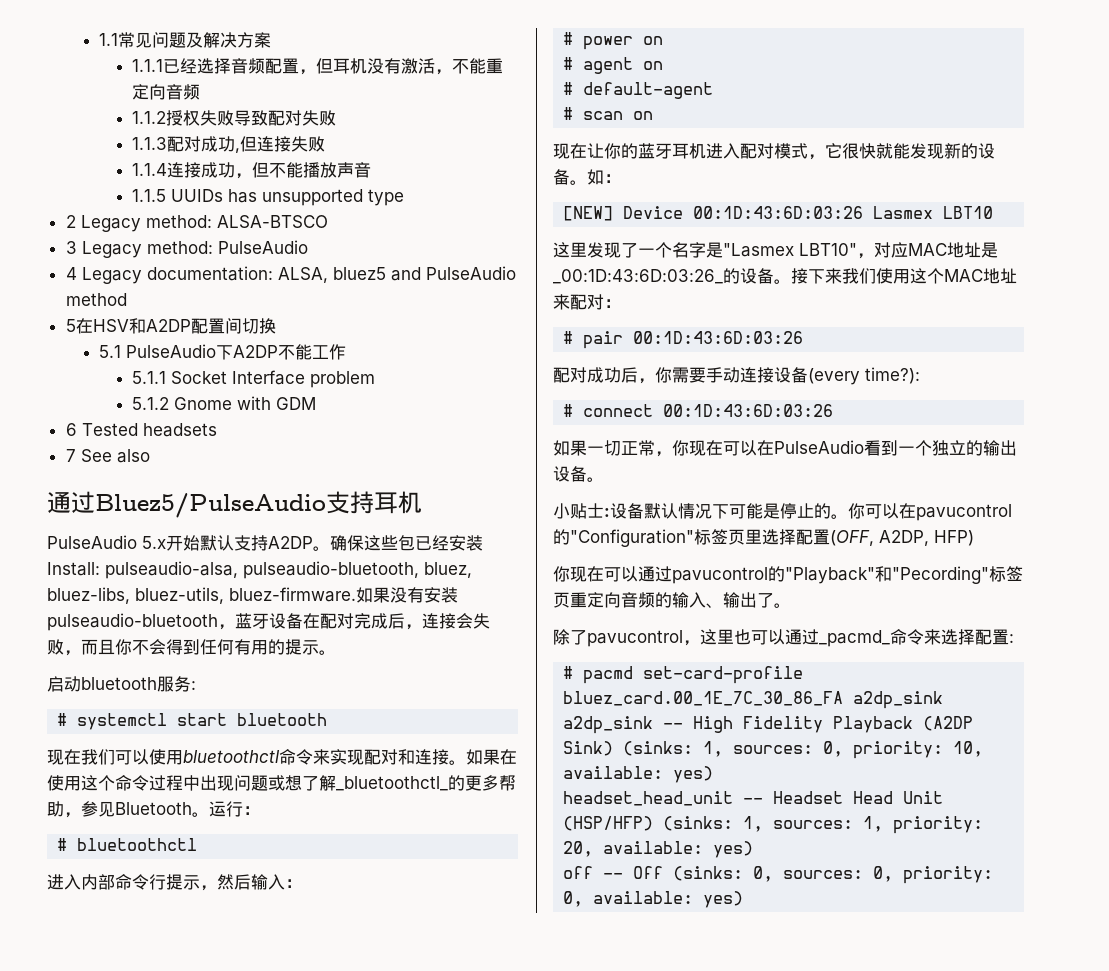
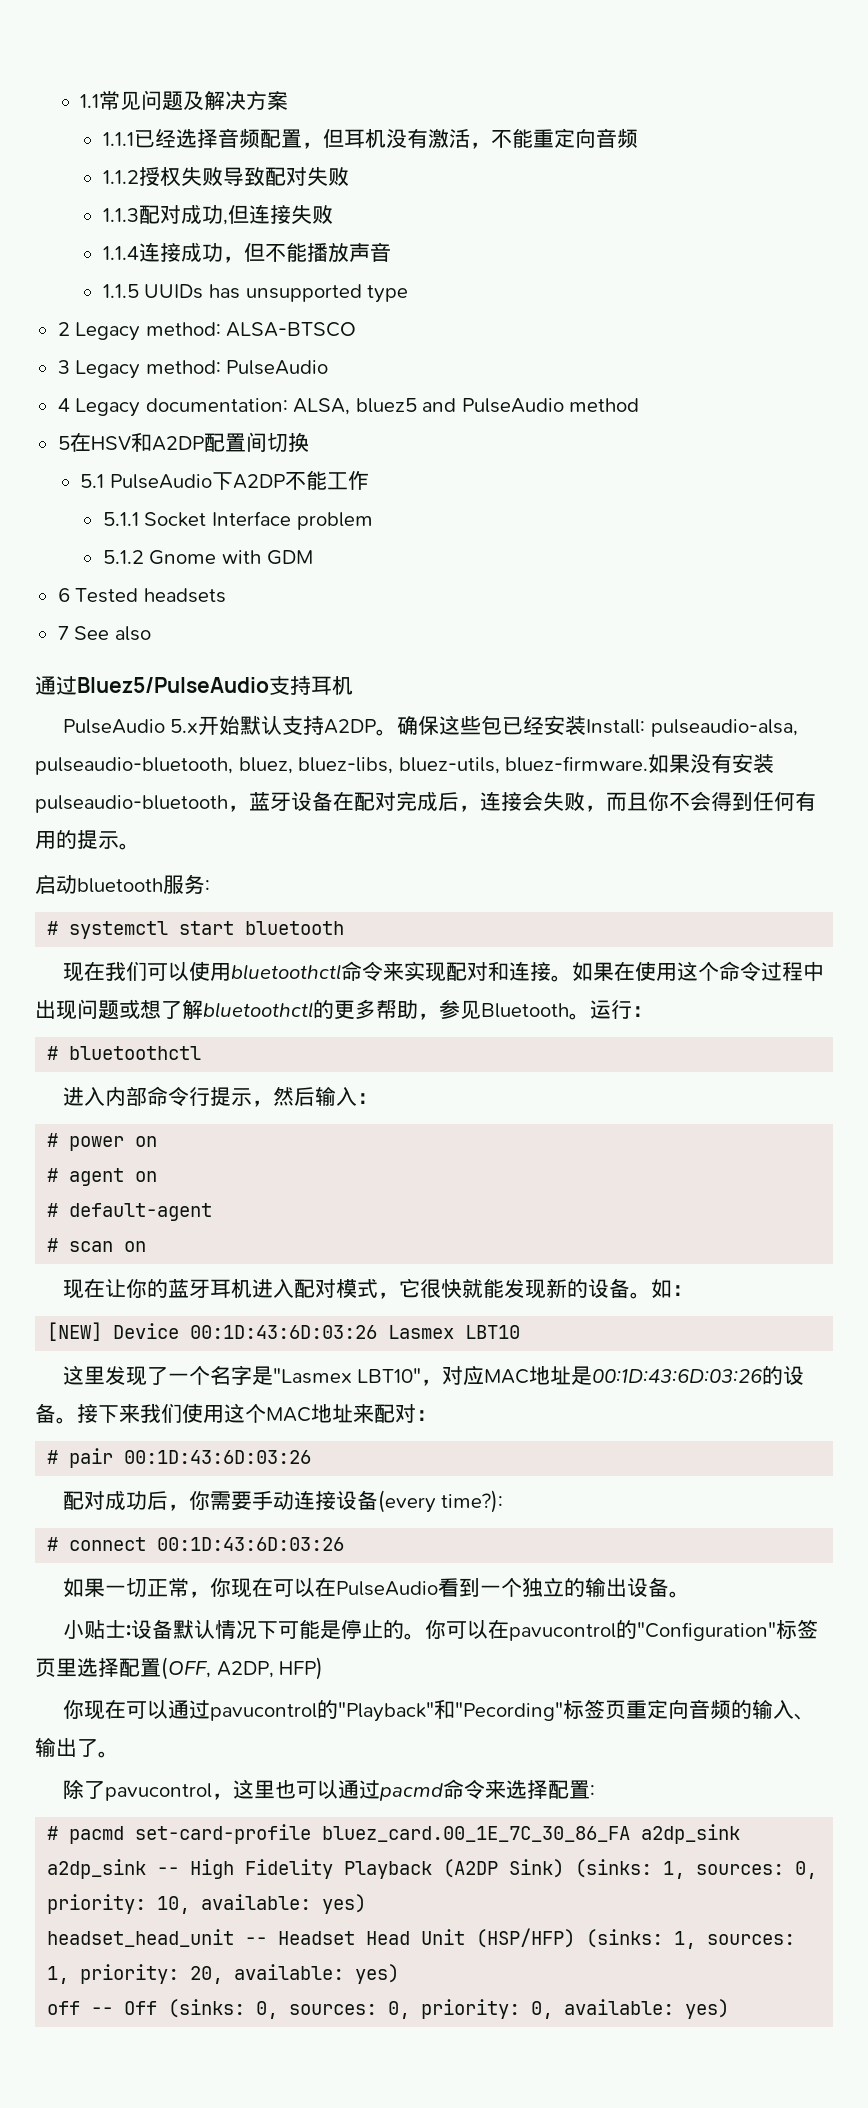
- 如果在使用这个命令过程中出现问题或想了解_bluetoothctl_的更多帮助，参见Bluetooth。
+ 如果在使用这个命令过程中出现问题或想了解bluetoothctl的更多帮助，参见Bluetooth。
- 这里发现了一个名字是"Lasmex LBT10"，对应MAC地址是_00:1D:43:6D:03:26_的设备。
+ 这里发现了一个名字是"Lasmex LBT10"，对应MAC地址是00:1D:43:6D:03:26的设备。
- 除了pavucontrol，这里也可以通过_pacmd_命令来选择配置:
+ 除了pavucontrol，这里也可以通过pacmd命令来选择配置:

